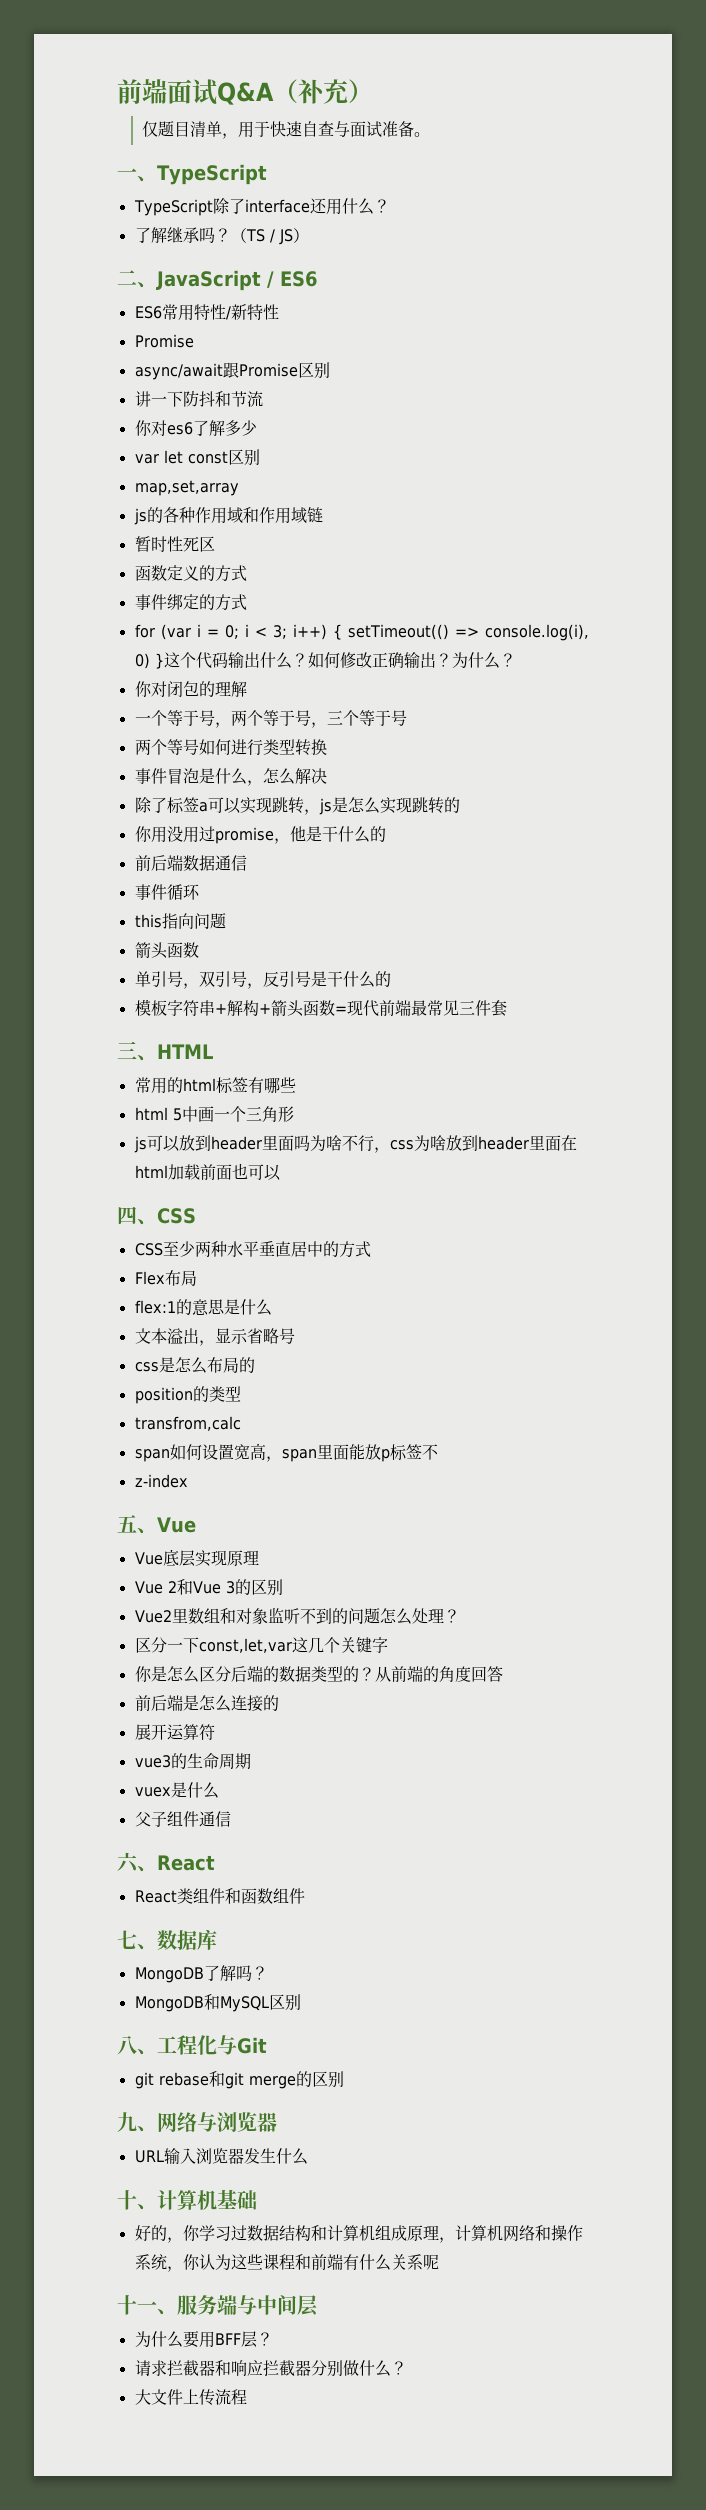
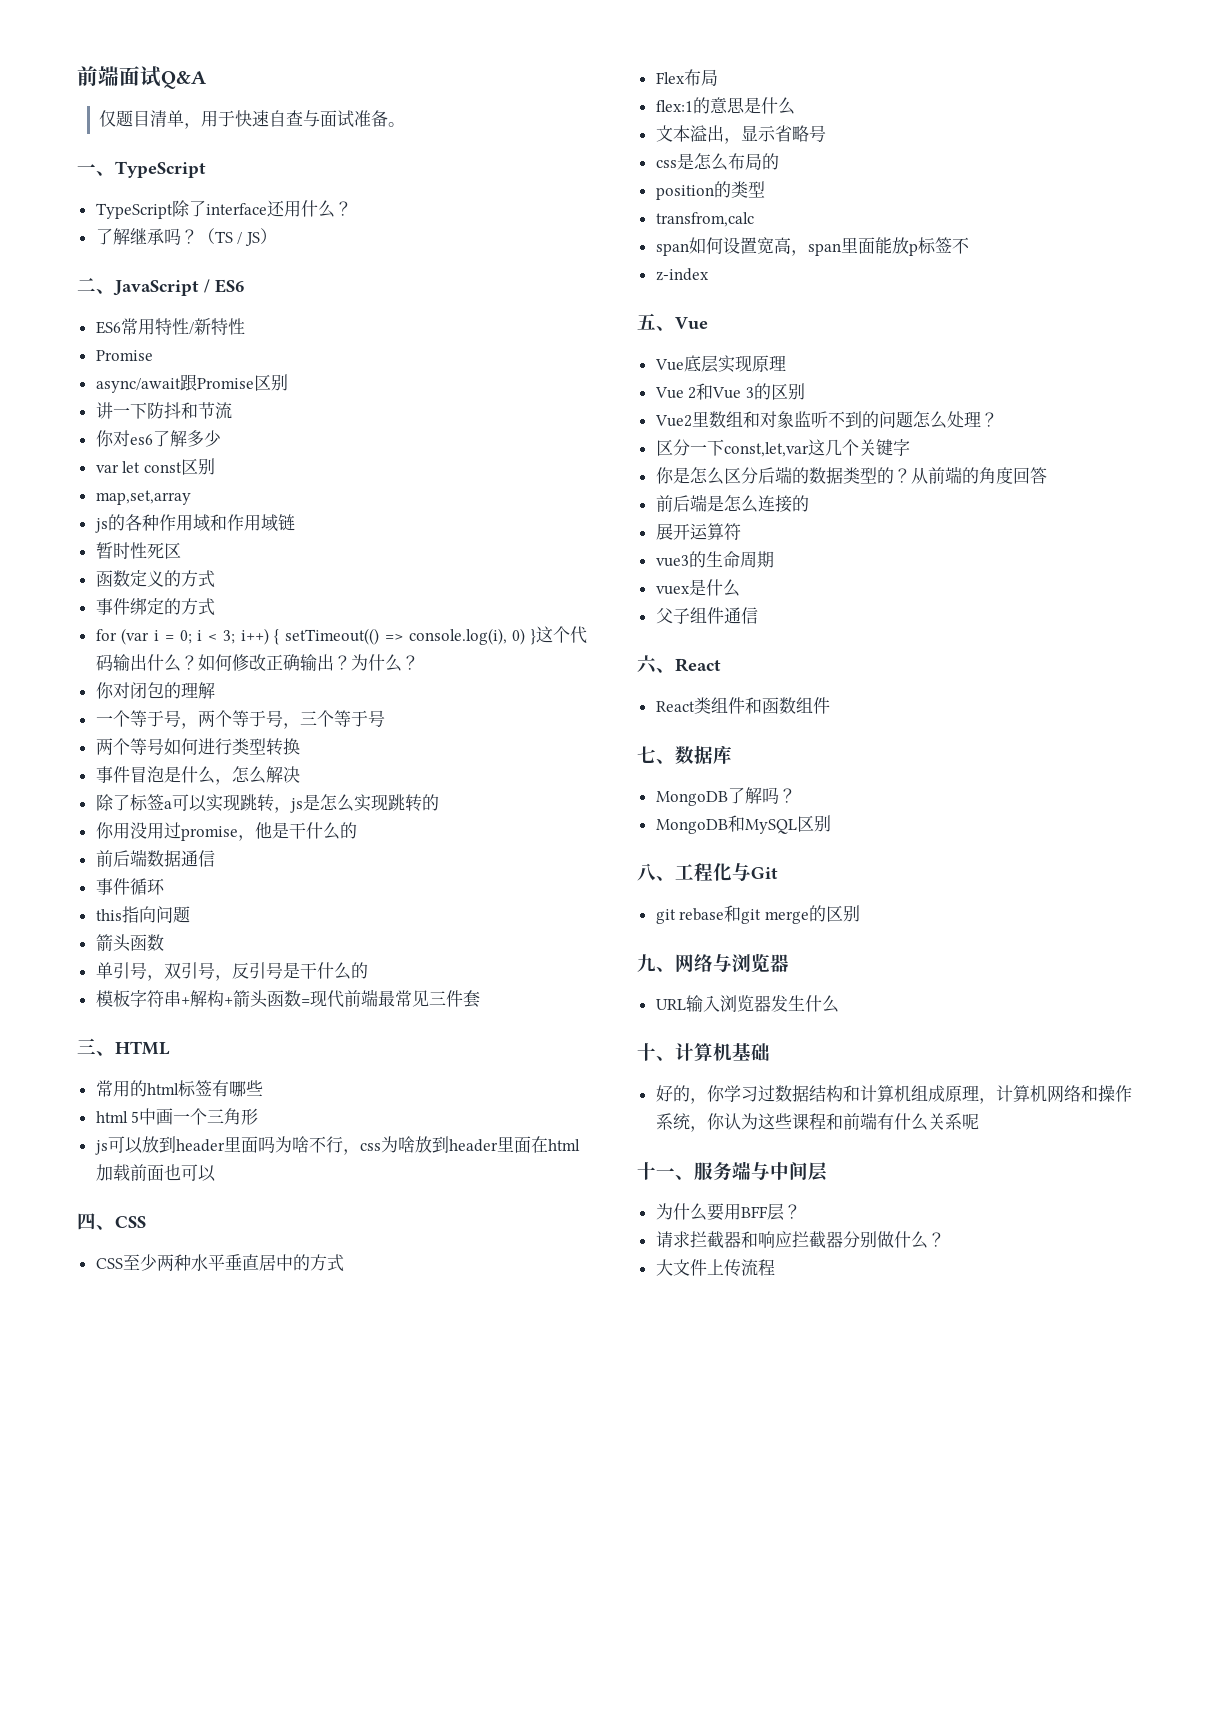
- 前端面试Q&A（补充）
+ 前端面试Q&A

